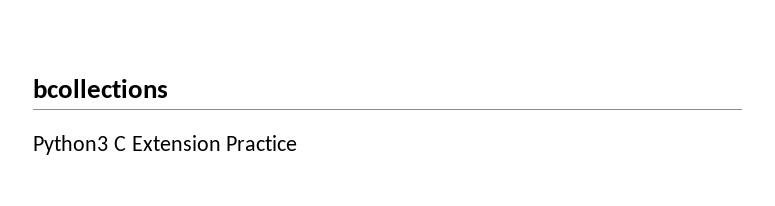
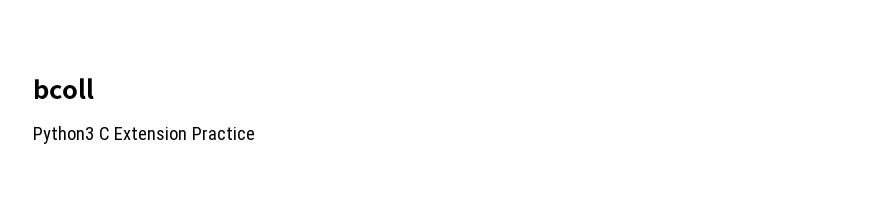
- bcollections
+ bcoll

